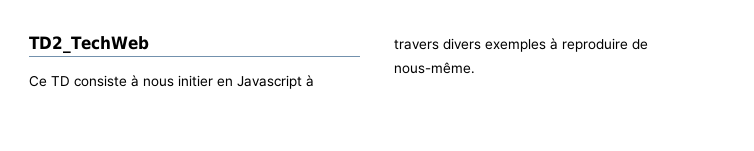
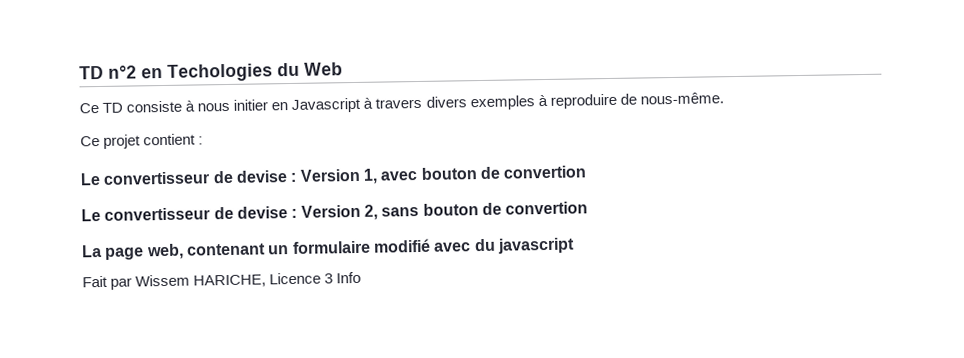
- TD2_TechWeb
+ TD n°2 en Techologies du Web
+ Ce projet contient :
+ Le convertisseur de devise : Version 1, avec bouton de convertion
+ Le convertisseur de devise : Version 2, sans bouton de convertion
+ La page web, contenant un formulaire modifié avec du javascript
+ Fait par Wissem HARICHE, Licence 3 Info

